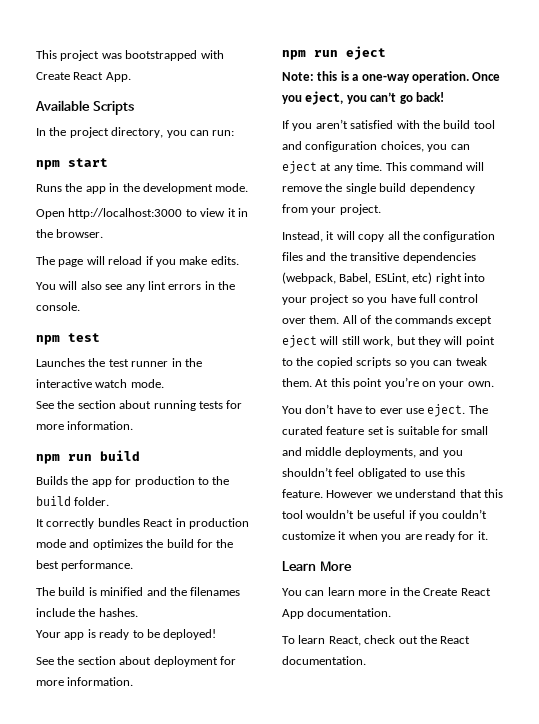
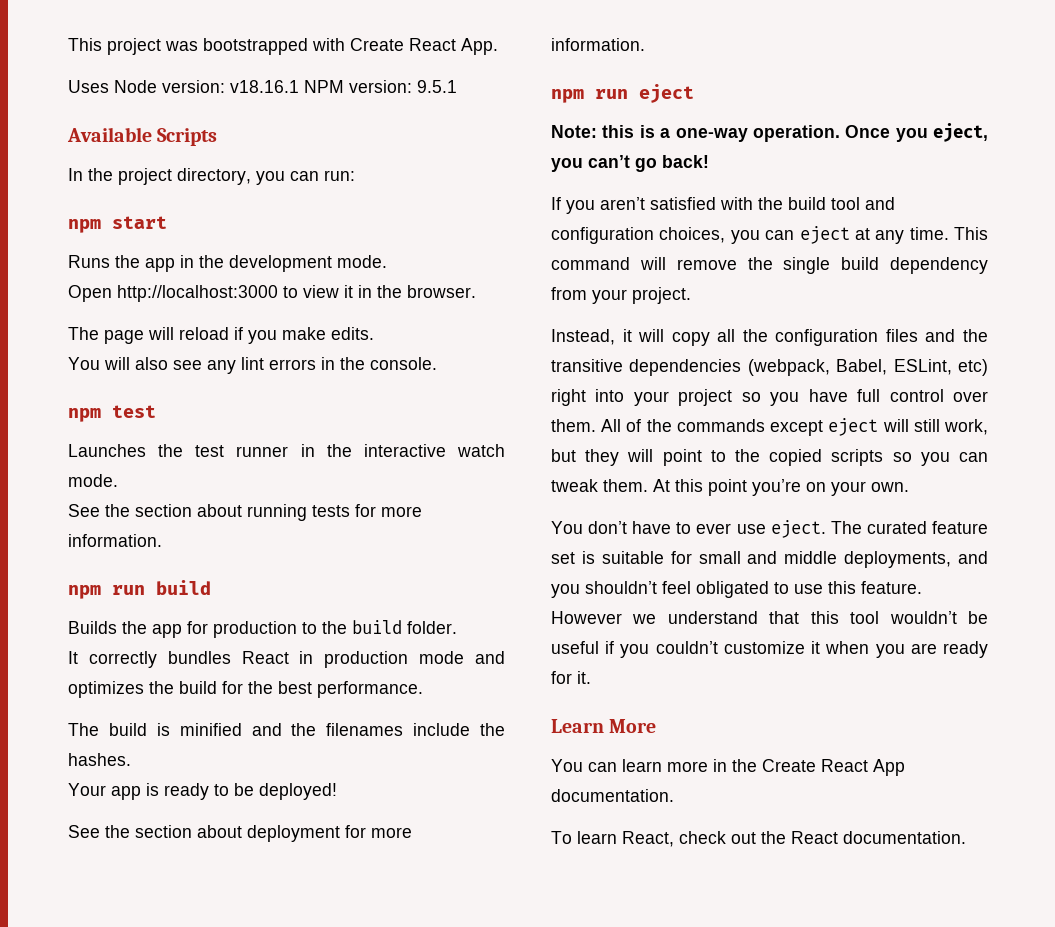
+ Uses Node version: v18.16.1 NPM version: 9.5.1

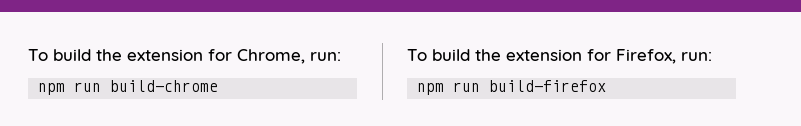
- This project was bootstrapped with Create React App.
- Uses Node version: v18.16.1 NPM version: 9.5.1
- Available Scripts
- In the project directory, you can run:
- npm start
- Runs the app in the development mode.
- Open http://localhost:3000 to view it in the browser.
- The page will reload if you make edits.
- You will also see any lint errors in the console.
- npm test
- Launches the test runner in the interactive watch mode.
- See the section about running tests for more information.
- npm run build
- Builds the app for production to the build folder.
- It correctly bundles React in production mode and optimizes the build for the best performance.
- The build is minified and the filenames include the hashes.
- Your app is ready to be deployed!
- See the section about deployment for more information.
- npm run eject
- Note: this is a one-way operation. Once you eject, you can’t go back!
- If you aren’t satisfied with the build tool and configuration choices, you can eject at any time. This command will remove the single build dependency from your project.
- Instead, it will copy all the configuration files and the transitive dependencies (webpack, Babel, ESLint, etc) right into your project so you have full control over them. All of the commands except eject will still work, but they will point to the copied scripts so you can tweak them. At this point you’re on your own.
- You don’t have to ever use eject. The curated feature set is suitable for small and middle deployments, and you shouldn’t feel obligated to use this feature. However we understand that this tool wouldn’t be useful if you couldn’t customize it when you are ready for it.
- Learn More
- You can learn more in the Create React App documentation.
- To learn React, check out the React documentation.
+ To build the extension for Chrome, run:
+ npm run build-chrome
+ To build the extension for Firefox, run:
+ npm run build-firefox

